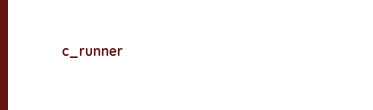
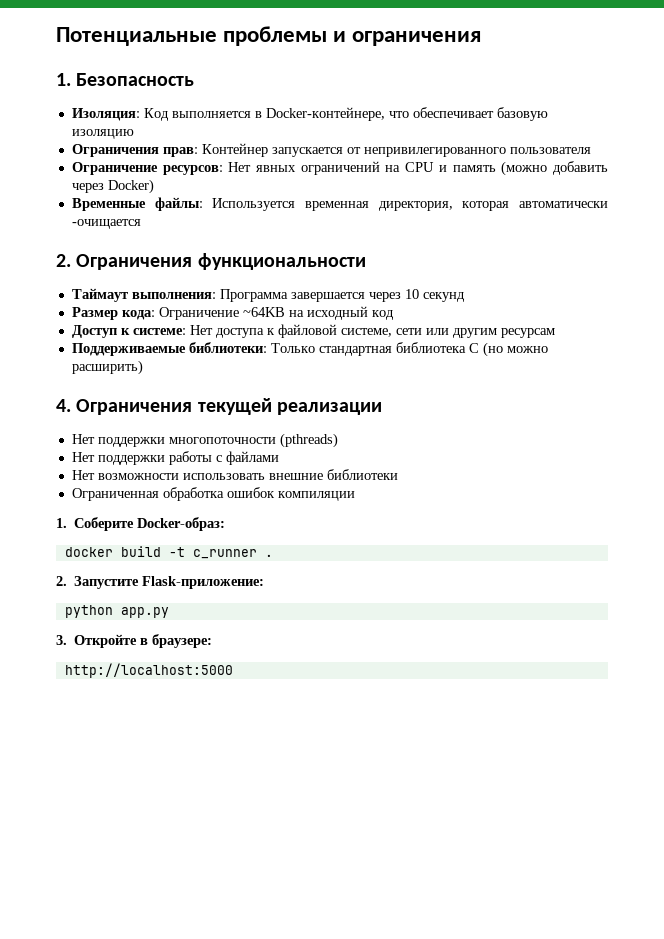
- c_runner
+ Потенциальные проблемы и ограничения
+ 1. Безопасность
+ Изоляция: Код выполняется в Docker-контейнере, что обеспечивает базовую изоляцию
+ Ограничения прав: Контейнер запускается от непривилегированного пользователя
+ Ограничение ресурсов: Нет явных ограничений на CPU и память (можно добавить через Docker)
+ Временные файлы: Используется временная директория, которая автоматически -очищается
+ 2. Ограничения функциональности
+ Таймаут выполнения: Программа завершается через 10 секунд
+ Размер кода: Ограничение ~64KB на исходный код
+ Доступ к системе: Нет доступа к файловой системе, сети или другим ресурсам
+ Поддерживаемые библиотеки: Только стандартная библиотека C (но можно расширить)
+ 4. Ограничения текущей реализации
+ Нет поддержки многопоточности (pthreads)
+ Нет поддержки работы с файлами
+ Нет возможности использовать внешние библиотеки
+ Ограниченная обработка ошибок компиляции
+ 1. Соберите Docker-образ:
+ docker build -t c_runner .
+ 2. Запустите Flask-приложение:
+ python app.py
+ 3. Откройте в браузере:
+ http://localhost:5000

